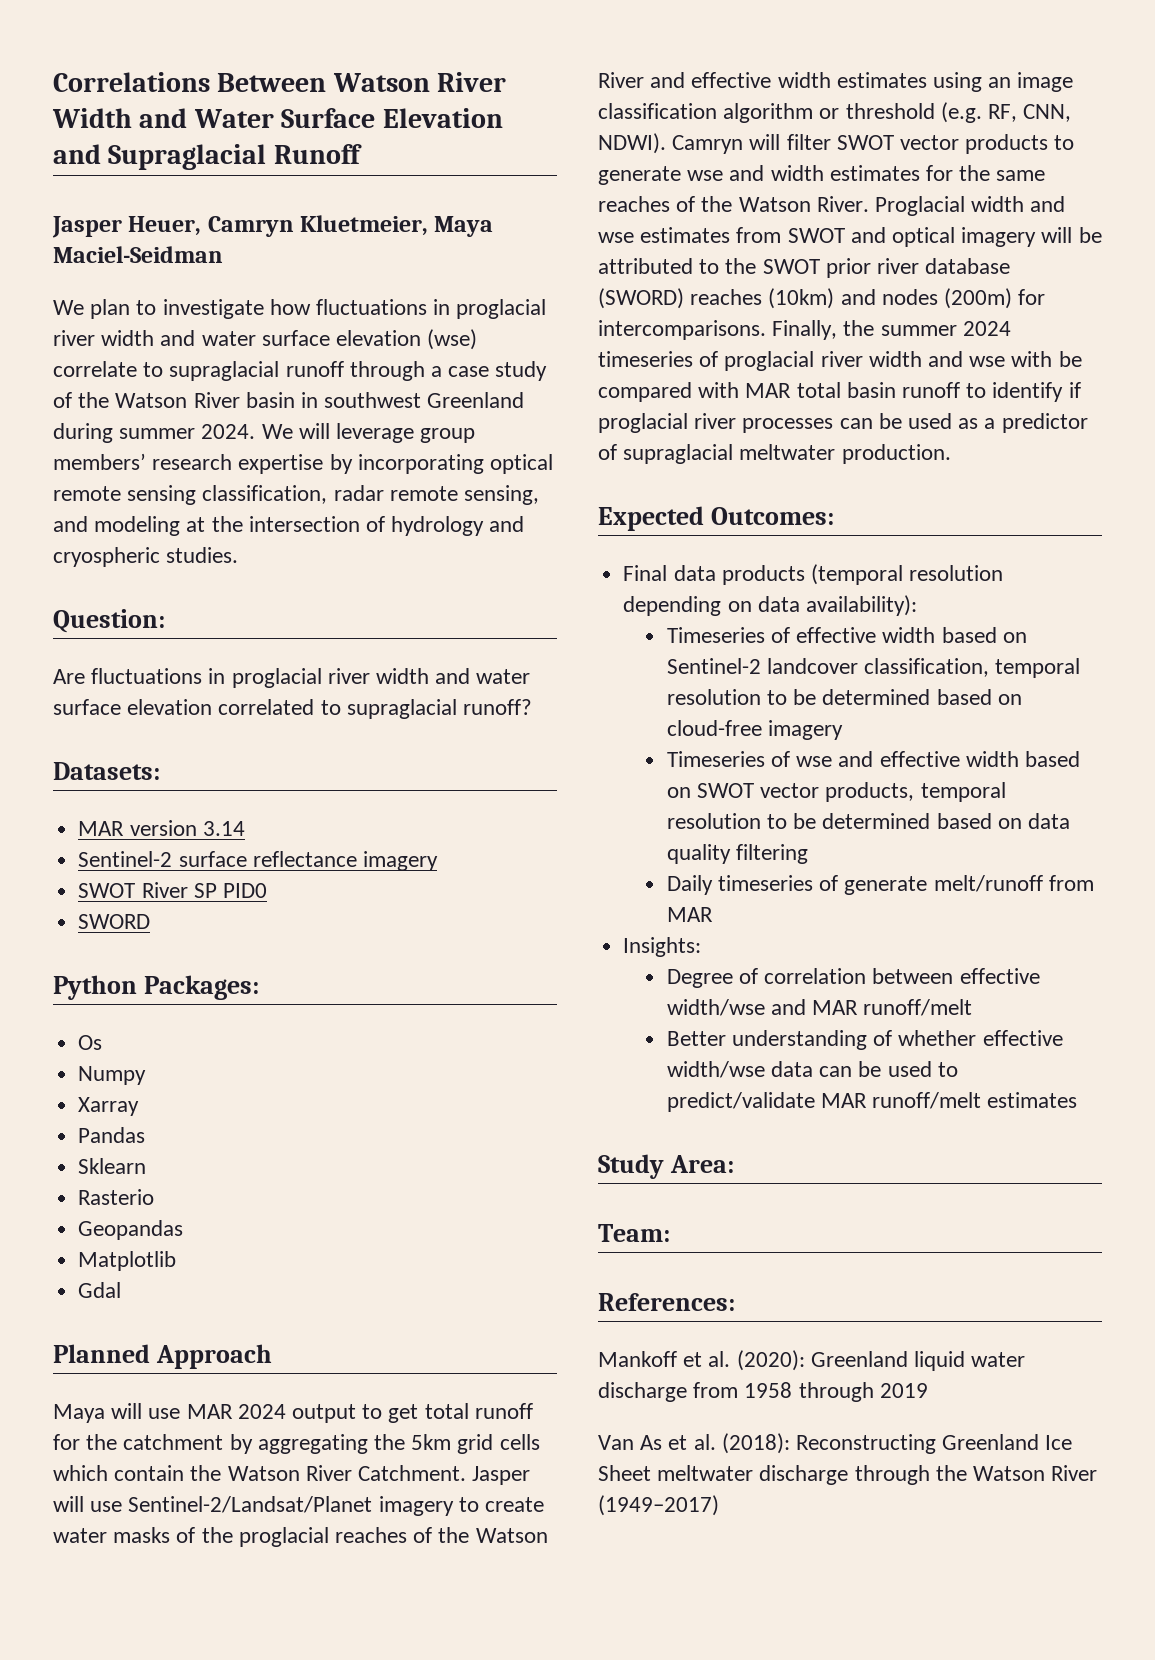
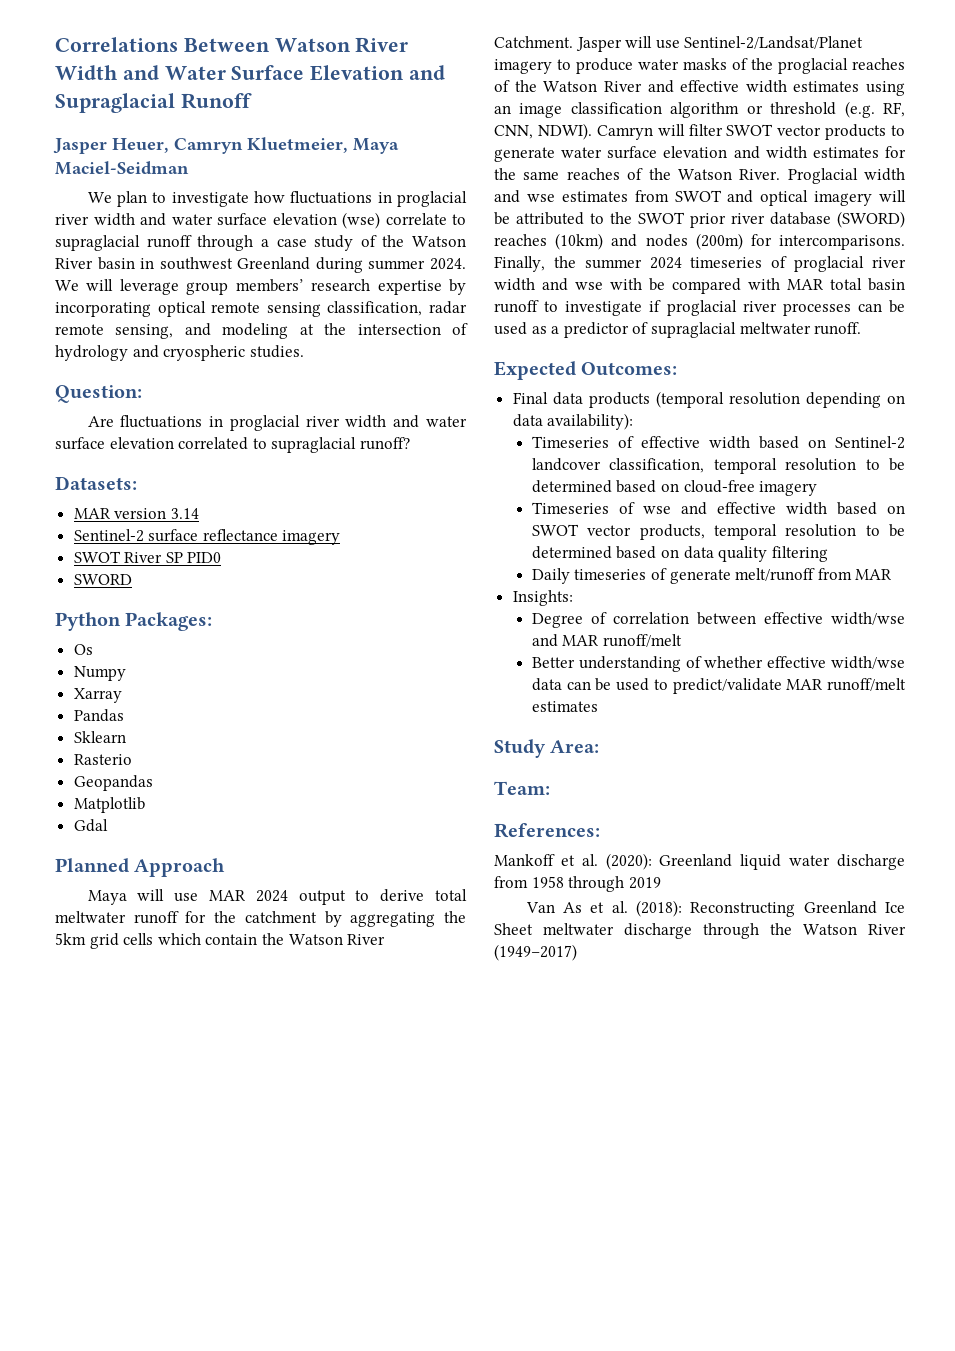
- Maya will use MAR 2024 output to get total runoff for the catchment by aggregating the 5km grid cells which contain the Watson River Catchment.
+ Maya will use MAR 2024 output to derive total meltwater runoff for the catchment by aggregating the 5km grid cells which contain the Watson River Catchment.
- Jasper will use Sentinel-2/Landsat/Planet imagery to create water masks of the proglacial reaches of the Watson River and effective width estimates using an image classification algorithm or threshold (e.g. RF, CNN, NDWI).
+ Jasper will use Sentinel-2/Landsat/Planet imagery to produce water masks of the proglacial reaches of the Watson River and effective width estimates using an image classification algorithm or threshold (e.g. RF, CNN, NDWI).
- Camryn will filter SWOT vector products to generate wse and width estimates for the same reaches of the Watson River.
+ Camryn will filter SWOT vector products to generate water surface elevation and width estimates for the same reaches of the Watson River.
- Finally, the summer 2024 timeseries of proglacial river width and wse with be compared with MAR total basin runoff to identify if proglacial river processes can be used as a predictor of supraglacial meltwater production.
+ Finally, the summer 2024 timeseries of proglacial river width and wse with be compared with MAR total basin runoff to investigate if proglacial river processes can be used as a predictor of supraglacial meltwater runoff.

